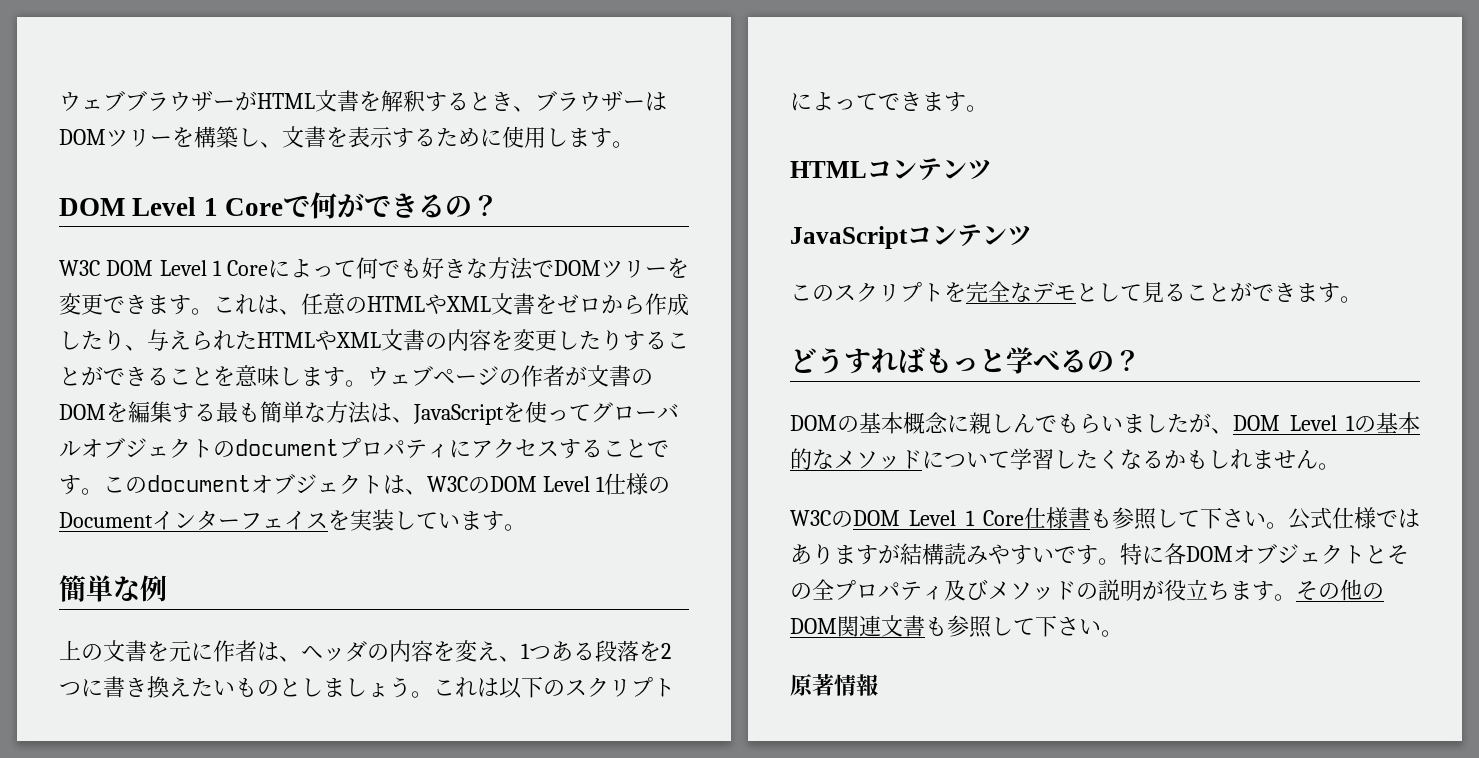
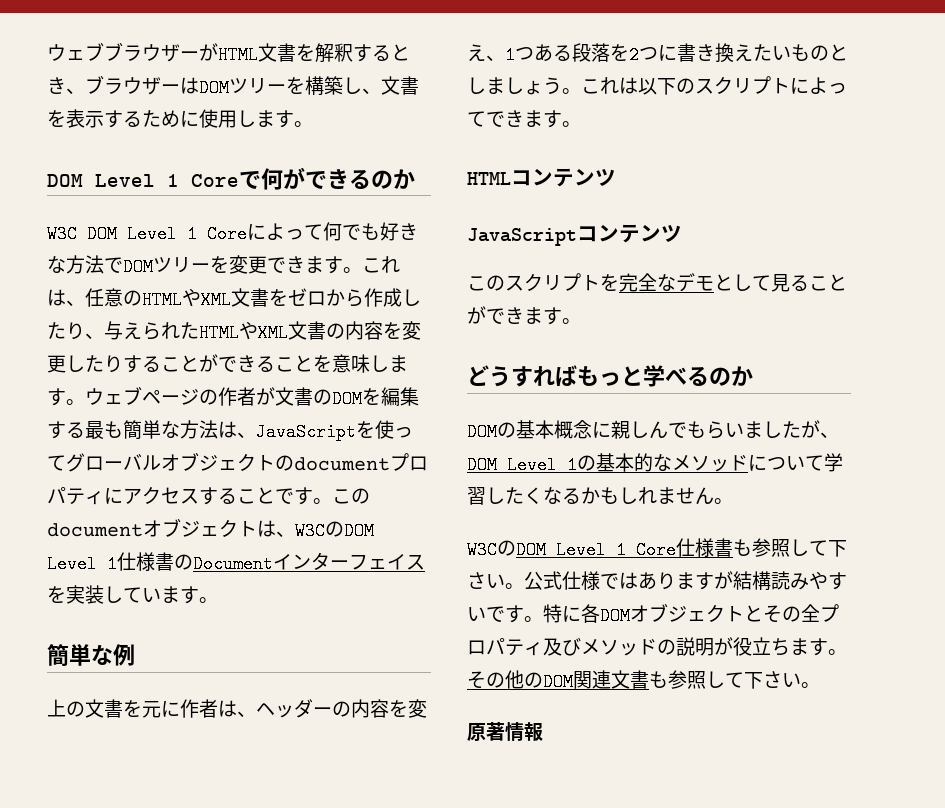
- DOM Level 1 Coreで何ができるの？
+ DOM Level 1 Coreで何ができるのか
- このdocumentオブジェクトは、W3CのDOM Level 1仕様のDocumentインターフェイスを実装しています。
+ このdocumentオブジェクトは、W3CのDOM Level 1仕様書のDocumentインターフェイスを実装しています。
- 上の文書を元に作者は、ヘッダの内容を変え、1つある段落を2つに書き換えたいものとしましょう。
+ 上の文書を元に作者は、ヘッダーの内容を変え、1つある段落を2つに書き換えたいものとしましょう。
- どうすればもっと学べるの？
+ どうすればもっと学べるのか

